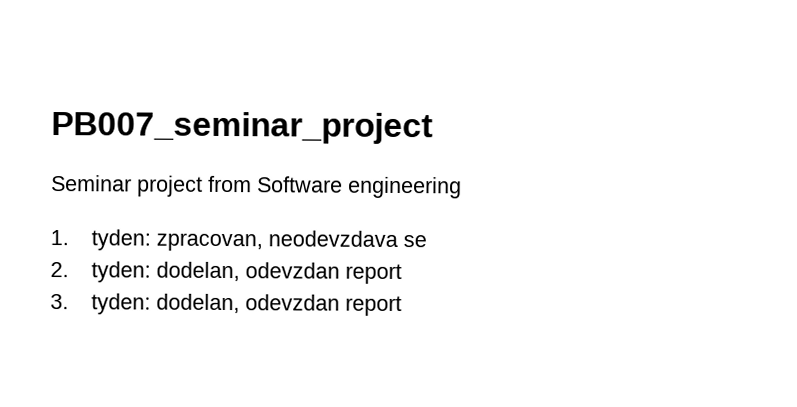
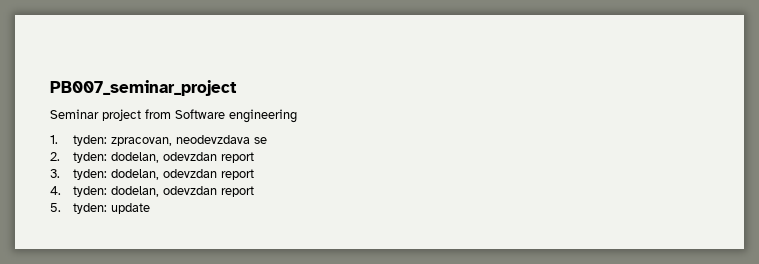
+ 4. tyden: dodelan, odevzdan report
+ 5. tyden: update

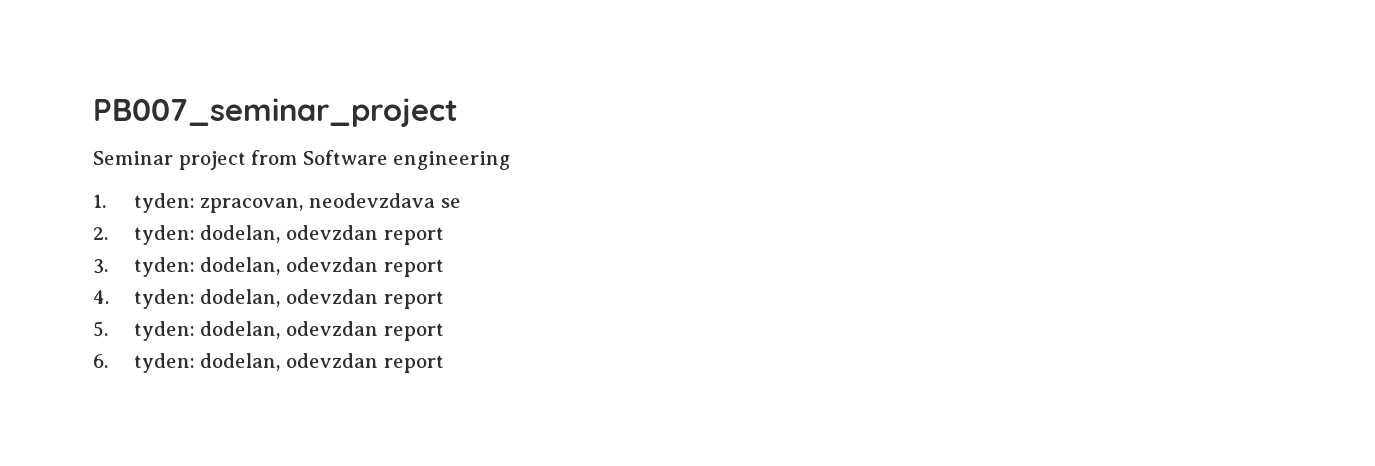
- 5. tyden: update
+ 5. tyden: dodelan, odevzdan report
+ 6. tyden: dodelan, odevzdan report

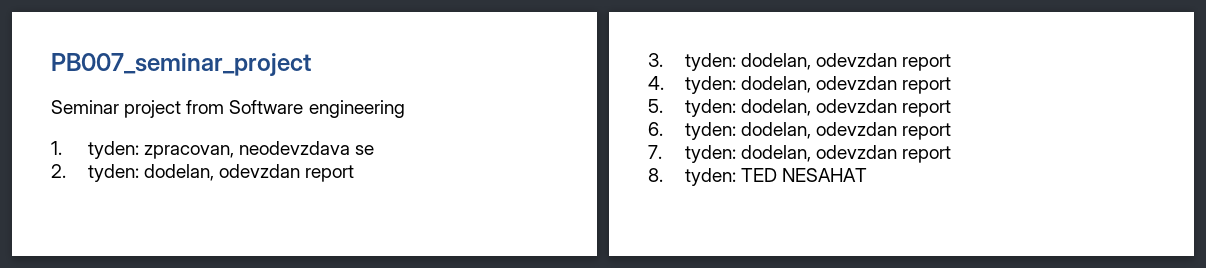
+ 7. tyden: dodelan, odevzdan report
+ 8. tyden: TED NESAHAT

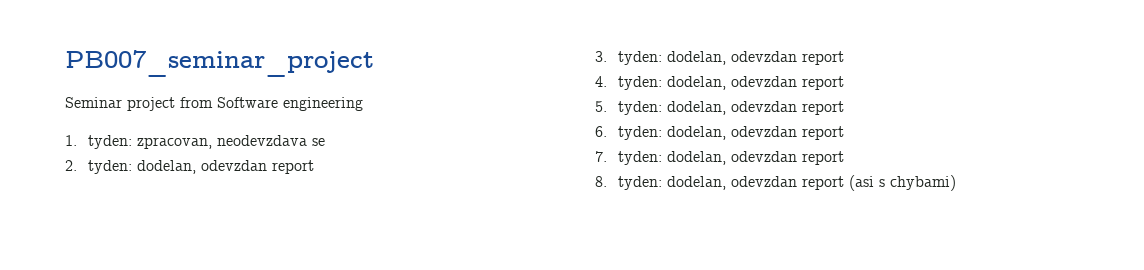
- 8. tyden: TED NESAHAT
+ 8. tyden: dodelan, odevzdan report (asi s chybami)

